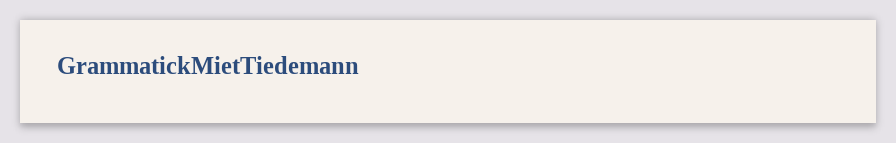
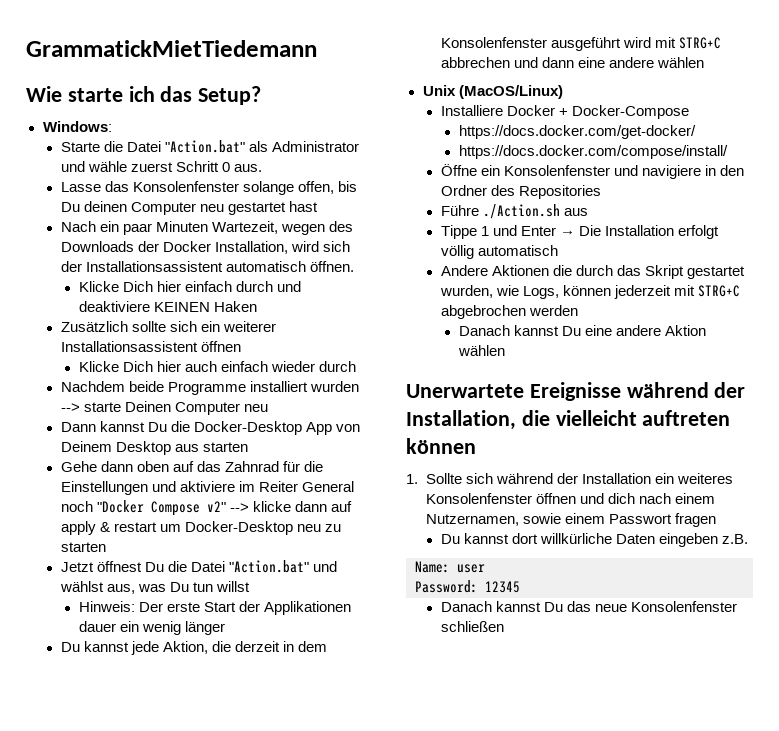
+ Wie starte ich das Setup?
+ Windows:
+ Starte die Datei "Action.bat" als Administrator und wähle zuerst Schritt 0 aus.
+ Lasse das Konsolenfenster solange offen, bis Du deinen Computer neu gestartet hast
+ Nach ein paar Minuten Wartezeit, wegen des Downloads der Docker Installation, wird sich der Installationsassistent automatisch öffnen.
+ Klicke Dich hier einfach durch und deaktiviere KEINEN Haken
+ Zusätzlich sollte sich ein weiterer Installationsassistent öffnen
+ Klicke Dich hier auch einfach wieder durch
+ Nachdem beide Programme installiert wurden --> starte Deinen Computer neu
+ Dann kannst Du die Docker-Desktop App von Deinem Desktop aus starten
+ Gehe dann oben auf das Zahnrad für die Einstellungen und aktiviere im Reiter General noch "Docker Compose v2" --> klicke dann auf apply & restart um Docker-Desktop neu zu starten
+ Jetzt öffnest Du die Datei "Action.bat" und wählst aus, was Du tun willst
+ Hinweis: Der erste Start der Applikationen dauer ein wenig länger
+ Du kannst jede Aktion, die derzeit in dem Konsolenfenster ausgeführt wird mit STRG+C abbrechen und dann eine andere wählen
+ Unix (MacOS/Linux)
+ Installiere Docker + Docker-Compose
+ https://docs.docker.com/get-docker/
+ https://docs.docker.com/compose/install/
+ Öffne ein Konsolenfenster und navigiere in den Ordner des Repositories
+ Führe ./Action.sh aus
+ Tippe 1 und Enter → Die Installation erfolgt völlig automatisch
+ Andere Aktionen die durch das Skript gestartet wurden, wie Logs, können jederzeit mit STRG+C abgebrochen werden
+ Danach kannst Du eine andere Aktion wählen
+ Unerwartete Ereignisse während der Installation, die vielleicht auftreten können
+ 1. Sollte sich während der Installation ein weiteres Konsolenfenster öffnen und dich nach einem Nutzernamen, sowie einem Passwort fragen
+ Du kannst dort willkürliche Daten eingeben z.B.
+ Name: user
+ Password: 12345
+ Danach kannst Du das neue Konsolenfenster schließen

